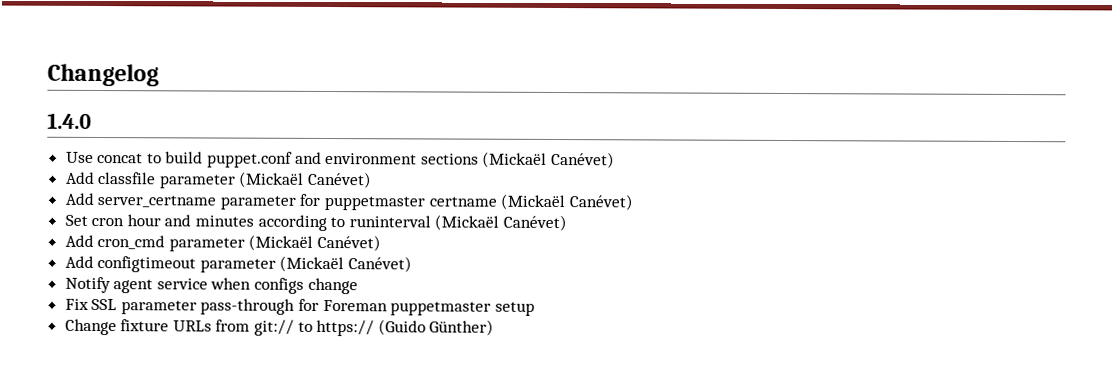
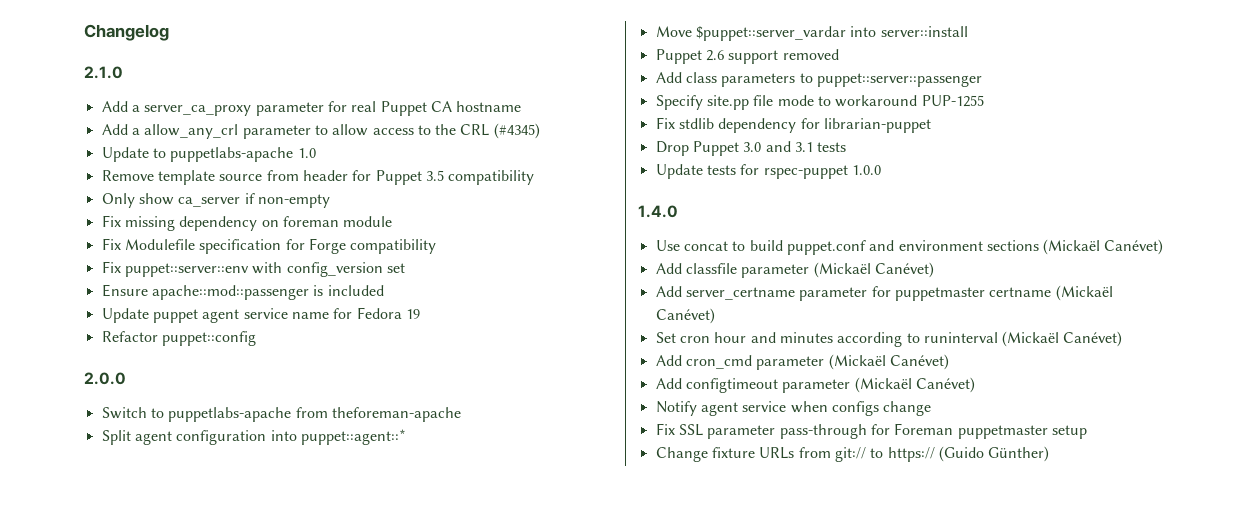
+ 2.1.0
+ Add a server_ca_proxy parameter for real Puppet CA hostname
+ Add a allow_any_crl parameter to allow access to the CRL (#4345)
+ Update to puppetlabs-apache 1.0
+ Remove template source from header for Puppet 3.5 compatibility
+ Only show ca_server if non-empty
+ Fix missing dependency on foreman module
+ Fix Modulefile specification for Forge compatibility
+ Fix puppet::server::env with config_version set
+ Ensure apache::mod::passenger is included
+ Update puppet agent service name for Fedora 19
+ Refactor puppet::config
+ 2.0.0
+ Switch to puppetlabs-apache from theforeman-apache
+ Split agent configuration into puppet::agent::*
+ Move $puppet::server_vardar into server::install
+ Puppet 2.6 support removed
+ Add class parameters to puppet::server::passenger
+ Specify site.pp file mode to workaround PUP-1255
+ Fix stdlib dependency for librarian-puppet
+ Drop Puppet 3.0 and 3.1 tests
+ Update tests for rspec-puppet 1.0.0

